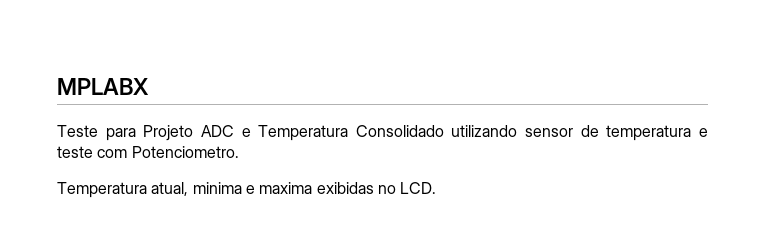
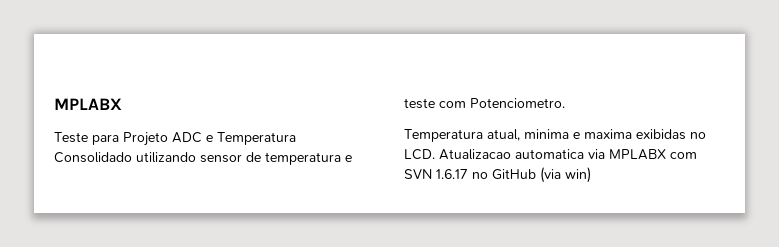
- Temperatura atual, minima e maxima exibidas no LCD.
+ Temperatura atual, minima e maxima exibidas no LCD. Atualizacao automatica via MPLABX com SVN 1.6.17 no GitHub (via win)

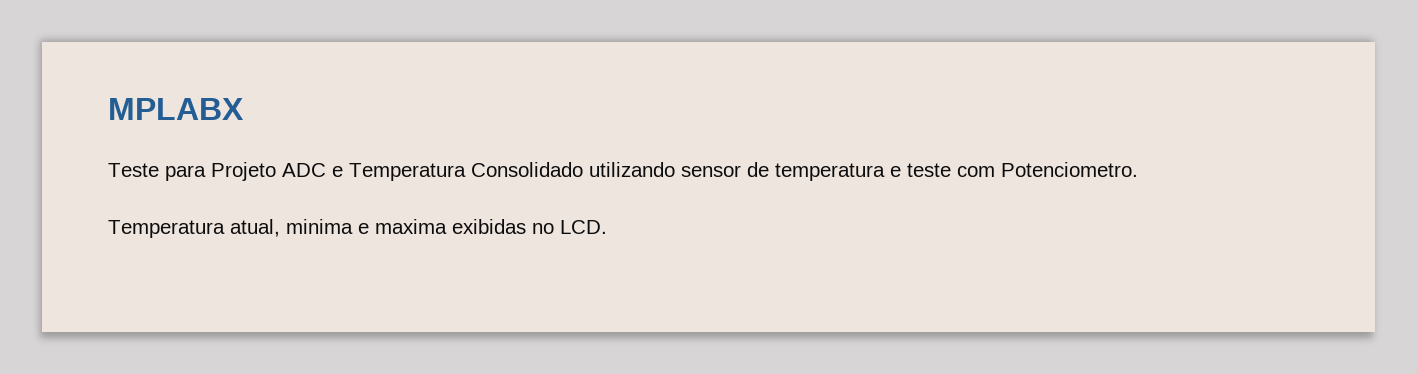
- Temperatura atual, minima e maxima exibidas no LCD. Atualizacao automatica via MPLABX com SVN 1.6.17 no GitHub (via win)
+ Temperatura atual, minima e maxima exibidas no LCD.

